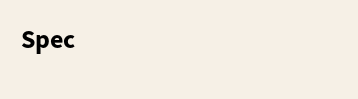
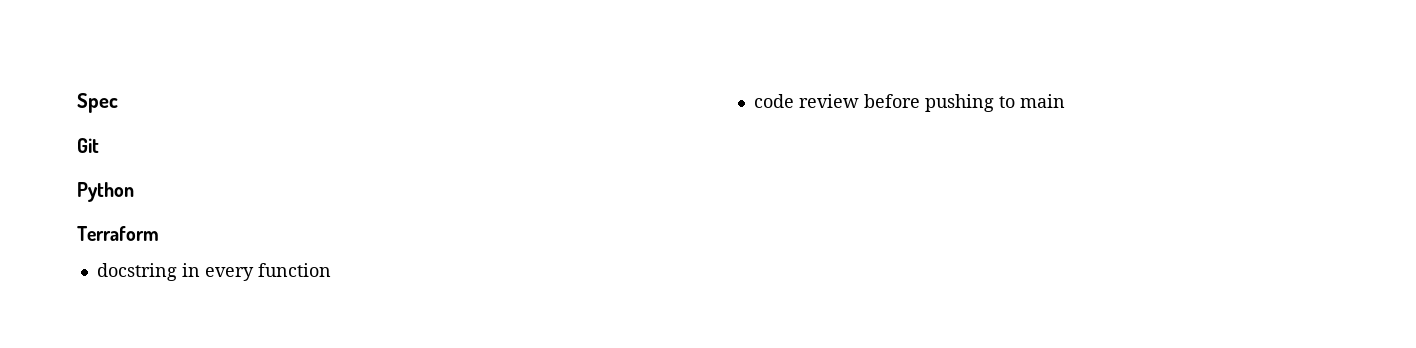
+ Git
+ Python
+ Terraform
+ docstring in every function
+ code review before pushing to main

